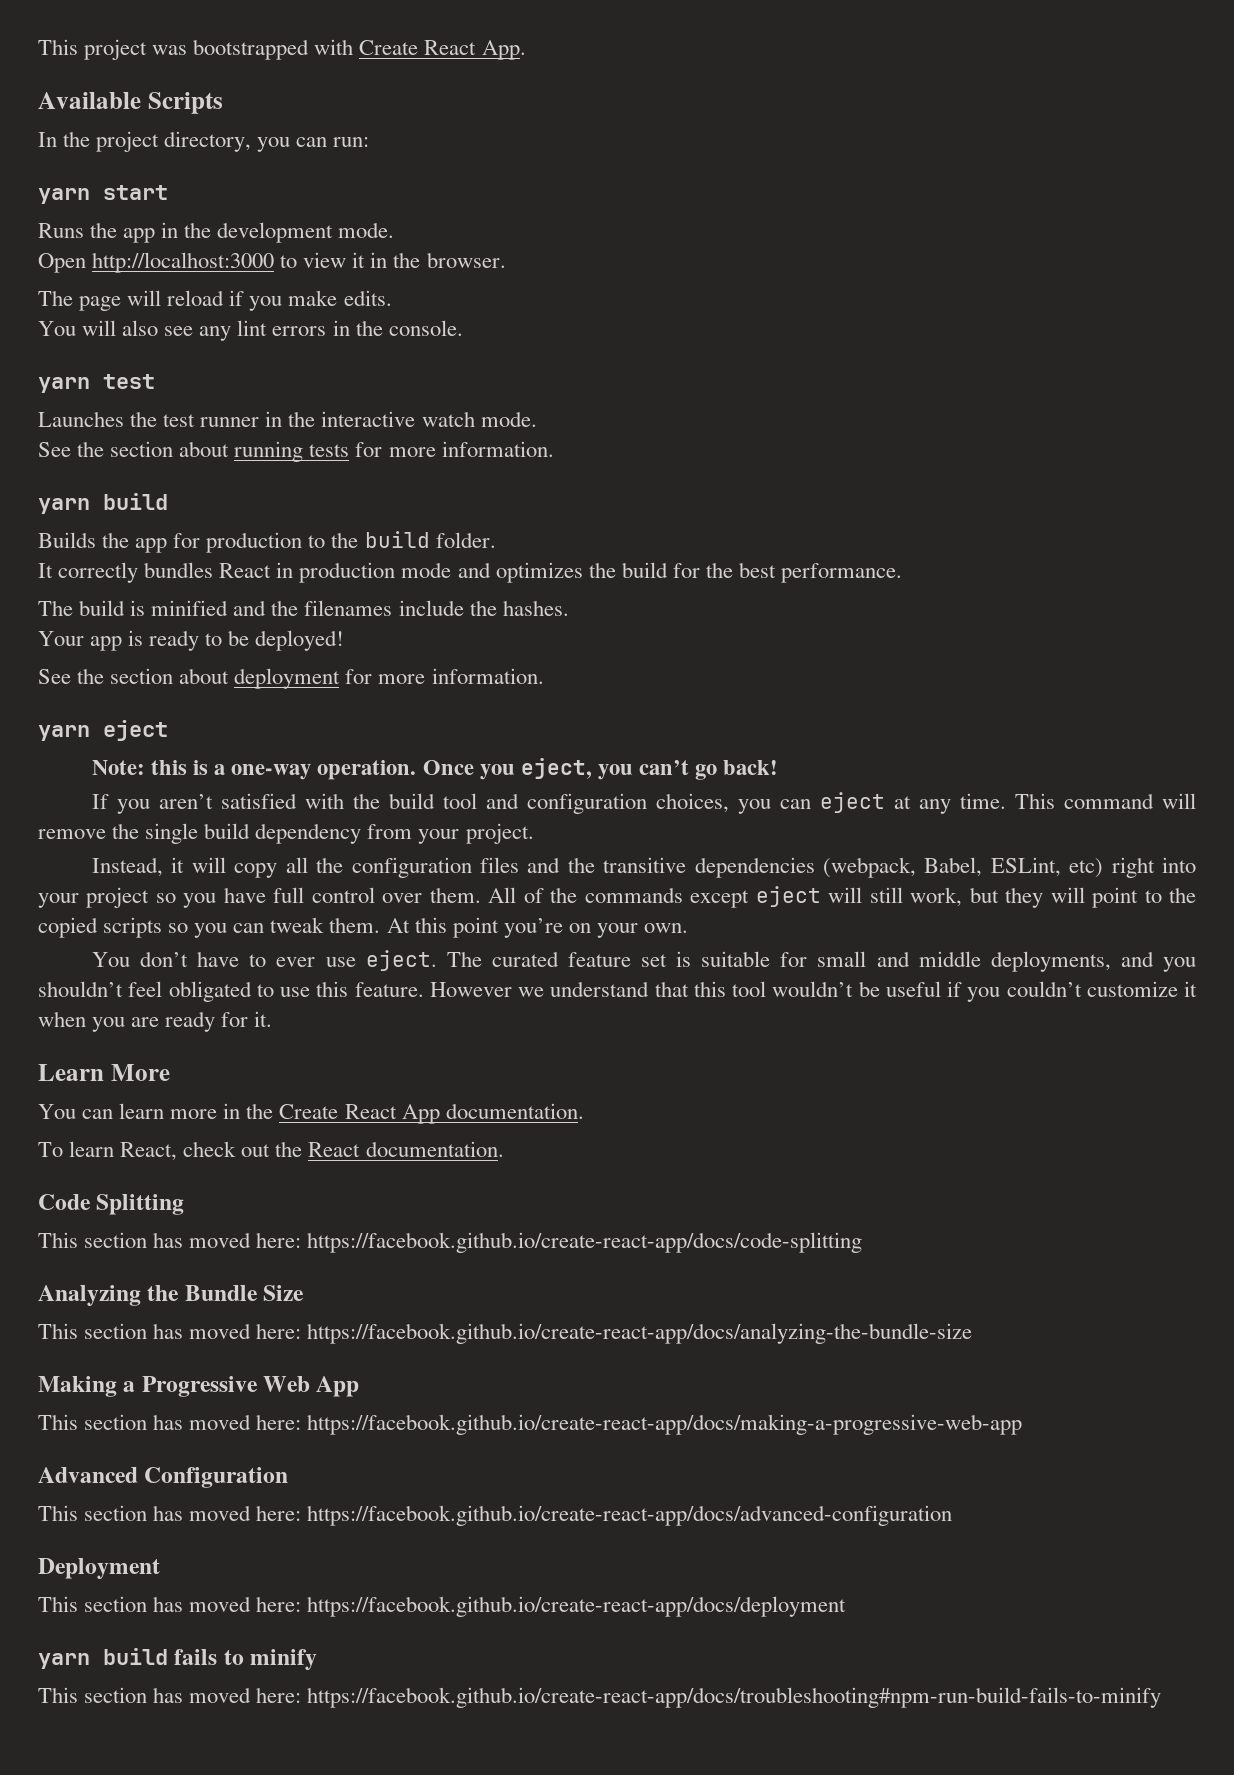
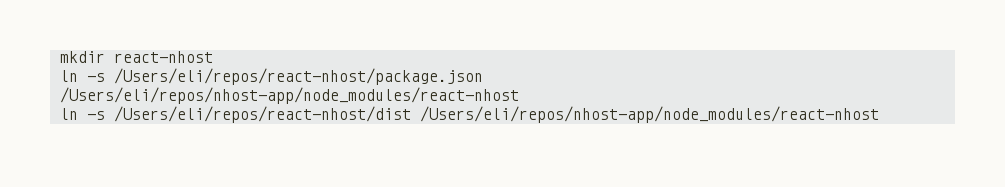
- This project was bootstrapped with Create React App.
- Available Scripts
- In the project directory, you can run:
- yarn start
- Runs the app in the development mode.
- Open http://localhost:3000 to view it in the browser.
- The page will reload if you make edits.
- You will also see any lint errors in the console.
- yarn test
- Launches the test runner in the interactive watch mode.
- See the section about running tests for more information.
- yarn build
- Builds the app for production to the build folder.
- It correctly bundles React in production mode and optimizes the build for the best performance.
- The build is minified and the filenames include the hashes.
- Your app is ready to be deployed!
- See the section about deployment for more information.
- yarn eject
- Note: this is a one-way operation. Once you eject, you can’t go back!
- If you aren’t satisfied with the build tool and configuration choices, you can eject at any time. This command will remove the single build dependency from your project.
- Instead, it will copy all the configuration files and the transitive dependencies (webpack, Babel, ESLint, etc) right into your project so you have full control over them. All of the commands except eject will still work, but they will point to the copied scripts so you can tweak them. At this point you’re on your own.
- You don’t have to ever use eject. The curated feature set is suitable for small and middle deployments, and you shouldn’t feel obligated to use this feature. However we understand that this tool wouldn’t be useful if you couldn’t customize it when you are ready for it.
- Learn More
- You can learn more in the Create React App documentation.
- To learn React, check out the React documentation.
- Code Splitting
- This section has moved here: https://facebook.github.io/create-react-app/docs/code-splitting
- Analyzing the Bundle Size
- This section has moved here: https://facebook.github.io/create-react-app/docs/analyzing-the-bundle-size
- Making a Progressive Web App
- This section has moved here: https://facebook.github.io/create-react-app/docs/making-a-progressive-web-app
- Advanced Configuration
- This section has moved here: https://facebook.github.io/create-react-app/docs/advanced-configuration
- Deployment
- This section has moved here: https://facebook.github.io/create-react-app/docs/deployment
- yarn build fails to minify
- This section has moved here: https://facebook.github.io/create-react-app/docs/troubleshooting#npm-run-build-fails-to-minify
+ mkdir react-nhost
+ ln -s /Users/eli/repos/react-nhost/package.json /Users/eli/repos/nhost-app/node_modules/react-nhost
+ ln -s /Users/eli/repos/react-nhost/dist /Users/eli/repos/nhost-app/node_modules/react-nhost

